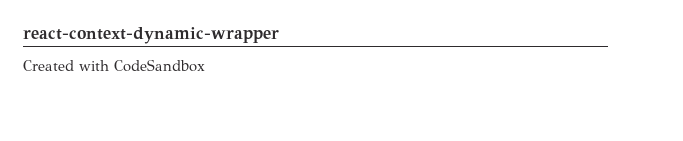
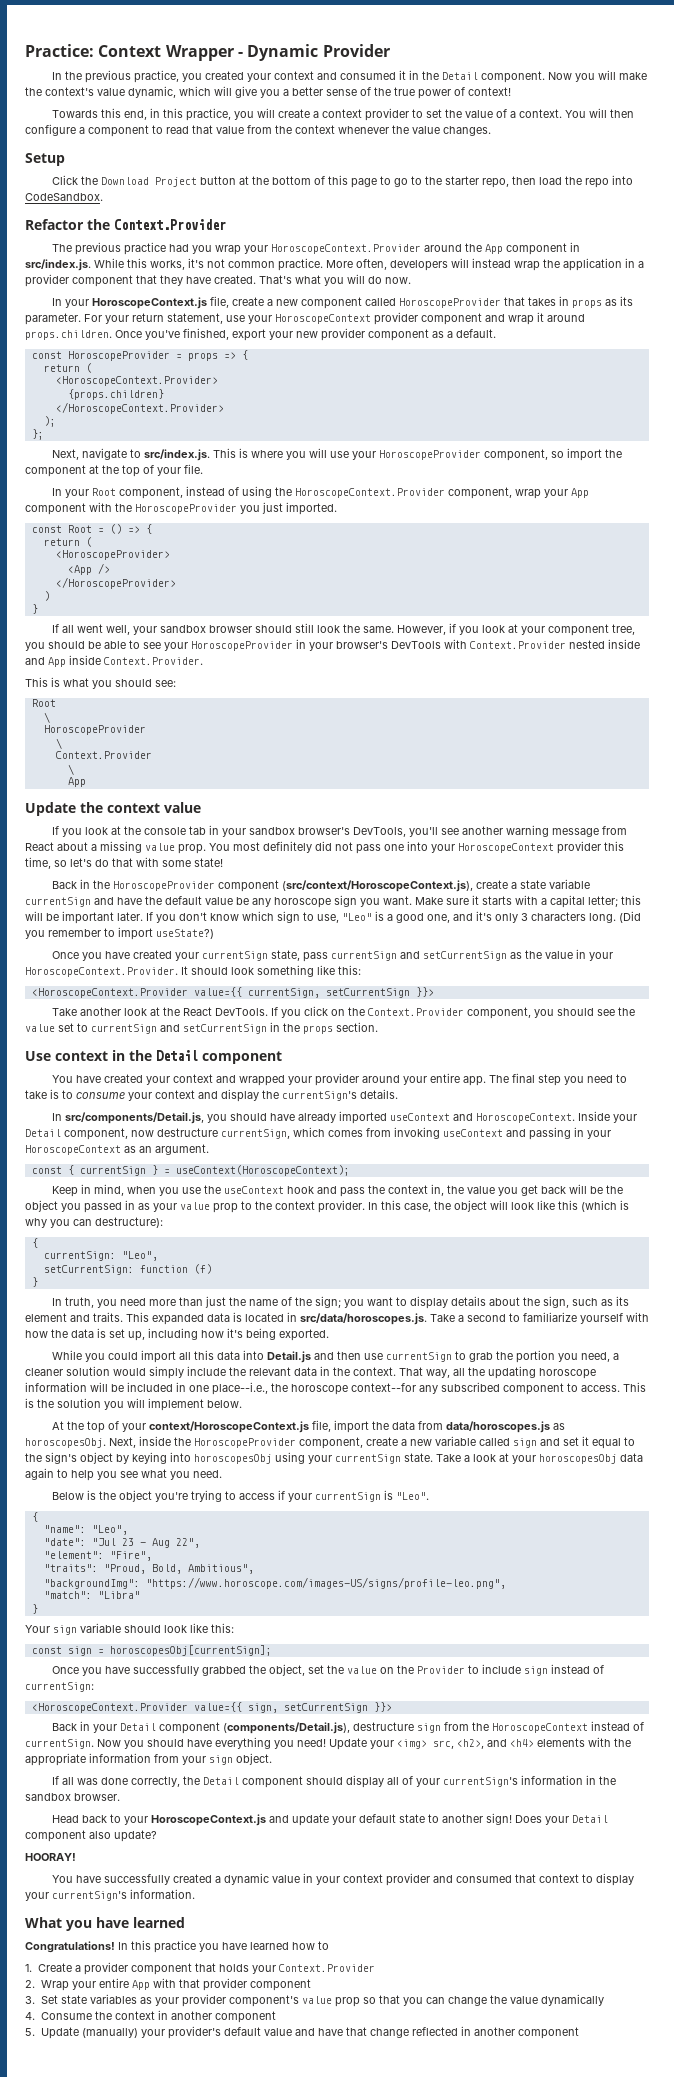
- react-context-dynamic-wrapper
- Created with CodeSandbox
+ Practice: Context Wrapper - Dynamic Provider
+ In the previous practice, you created your context and consumed it in the Detail component. Now you will make the context's value dynamic, which will give you a better sense of the true power of context!
+ Towards this end, in this practice, you will create a context provider to set the value of a context. You will then configure a component to read that value from the context whenever the value changes.
+ Setup
+ Click the Download Project button at the bottom of this page to go to the starter repo, then load the repo into CodeSandbox.
+ Refactor the Context.Provider
+ The previous practice had you wrap your HoroscopeContext.Provider around the App component in src/index.js. While this works, it's not common practice. More often, developers will instead wrap the application in a provider component that they have created. That's what you will do now.
+ In your HoroscopeContext.js file, create a new component called HoroscopeProvider that takes in props as its parameter. For your return statement, use your HoroscopeContext provider component and wrap it around props.children. Once you've finished, export your new provider component as a default.
+ const HoroscopeProvider = props => {
+ return (
+ <HoroscopeContext.Provider>
+ {props.children}
+ </HoroscopeContext.Provider>
+ );
+ };
+ Next, navigate to src/index.js. This is where you will use your HoroscopeProvider component, so import the component at the top of your file.
+ In your Root component, instead of using the HoroscopeContext.Provider component, wrap your App component with the HoroscopeProvider you just imported.
+ const Root = () => {
+ return (
+ <HoroscopeProvider>
+ <App />
+ </HoroscopeProvider>
+ )
+ }
+ If all went well, your sandbox browser should still look the same. However, if you look at your component tree, you should be able to see your HoroscopeProvider in your browser's DevTools with Context.Provider nested inside and App inside Context.Provider.
+ This is what you should see:
+ Root
+ \
+ HoroscopeProvider
+ \
+ Context.Provider
+ \
+ App
+ Update the context value
+ If you look at the console tab in your sandbox browser's DevTools, you'll see another warning message from React about a missing value prop. You most definitely did not pass one into your HoroscopeContext provider this time, so let's do that with some state!
+ Back in the HoroscopeProvider component (src/context/HoroscopeContext.js), create a state variable currentSign and have the default value be any horoscope sign you want. Make sure it starts with a capital letter; this will be important later. If you don't know which sign to use, "Leo" is a good one, and it's only 3 characters long. (Did you remember to import useState?)
+ Once you have created your currentSign state, pass currentSign and setCurrentSign as the value in your HoroscopeContext.Provider. It should look something like this:
+ <HoroscopeContext.Provider value={{ currentSign, setCurrentSign }}>
+ Take another look at the React DevTools. If you click on the Context.Provider component, you should see the value set to currentSign and setCurrentSign in the props section.
+ Use context in the Detail component
+ You have created your context and wrapped your provider around your entire app. The final step you need to take is to consume your context and display the currentSign's details.
+ In src/components/Detail.js, you should have already imported useContext and HoroscopeContext. Inside your Detail component, now destructure currentSign, which comes from invoking useContext and passing in your HoroscopeContext as an argument.
+ const { currentSign } = useContext(HoroscopeContext);
+ Keep in mind, when you use the useContext hook and pass the context in, the value you get back will be the object you passed in as your value prop to the context provider. In this case, the object will look like this (which is why you can destructure):
+ {
+ currentSign: "Leo",
+ setCurrentSign: function (f)
+ }
+ In truth, you need more than just the name of the sign; you want to display details about the sign, such as its element and traits. This expanded data is located in src/data/horoscopes.js. Take a second to familiarize yourself with how the data is set up, including how it's being exported.
+ While you could import all this data into Detail.js and then use currentSign to grab the portion you need, a cleaner solution would simply include the relevant data in the context. That way, all the updating horoscope information will be included in one place--i.e., the horoscope context--for any subscribed component to access. This is the solution you will implement below.
+ At the top of your context/HoroscopeContext.js file, import the data from data/horoscopes.js as horoscopesObj. Next, inside the HoroscopeProvider component, create a new variable called sign and set it equal to the sign's object by keying into horoscopesObj using your currentSign state. Take a look at your horoscopesObj data again to help you see what you need.
+ Below is the object you're trying to access if your currentSign is "Leo".
+ {
+ "name": "Leo",
+ "date": "Jul 23 - Aug 22",
+ "element": "Fire",
+ "traits": "Proud, Bold, Ambitious",
+ "backgroundImg": "https://www.horoscope.com/images-US/signs/profile-leo.png",
+ "match": "Libra"
+ }
+ Your sign variable should look like this:
+ const sign = horoscopesObj[currentSign];
+ Once you have successfully grabbed the object, set the value on the Provider to include sign instead of currentSign:
+ <HoroscopeContext.Provider value={{ sign, setCurrentSign }}>
+ Back in your Detail component (components/Detail.js), destructure sign from the HoroscopeContext instead of currentSign. Now you should have everything you need! Update your <img> src, <h2>, and <h4> elements with the appropriate information from your sign object.
+ If all was done correctly, the Detail component should display all of your currentSign's information in the sandbox browser.
+ Head back to your HoroscopeContext.js and update your default state to another sign! Does your Detail component also update?
+ HOORAY!
+ You have successfully created a dynamic value in your context provider and consumed that context to display your currentSign's information.
+ What you have learned
+ Congratulations! In this practice you have learned how to
+ 1. Create a provider component that holds your Context.Provider
+ 2. Wrap your entire App with that provider component
+ 3. Set state variables as your provider component's value prop so that you can change the value dynamically
+ 4. Consume the context in another component
+ 5. Update (manually) your provider's default value and have that change reflected in another component

